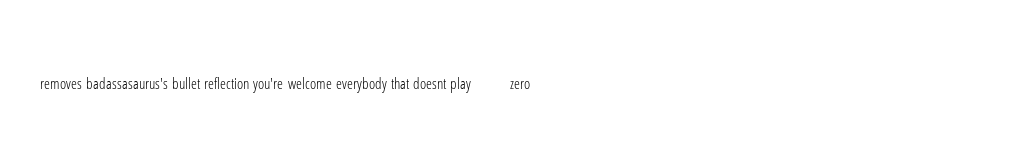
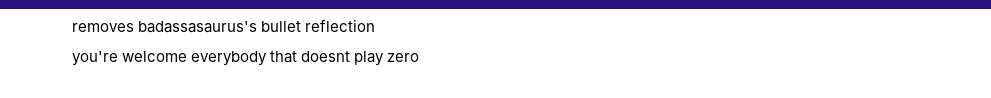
- removes badassasaurus's bullet reflection you're welcome everybody that doesnt play zero
+ removes badassasaurus's bullet reflection
+ you're welcome everybody that doesnt play zero

